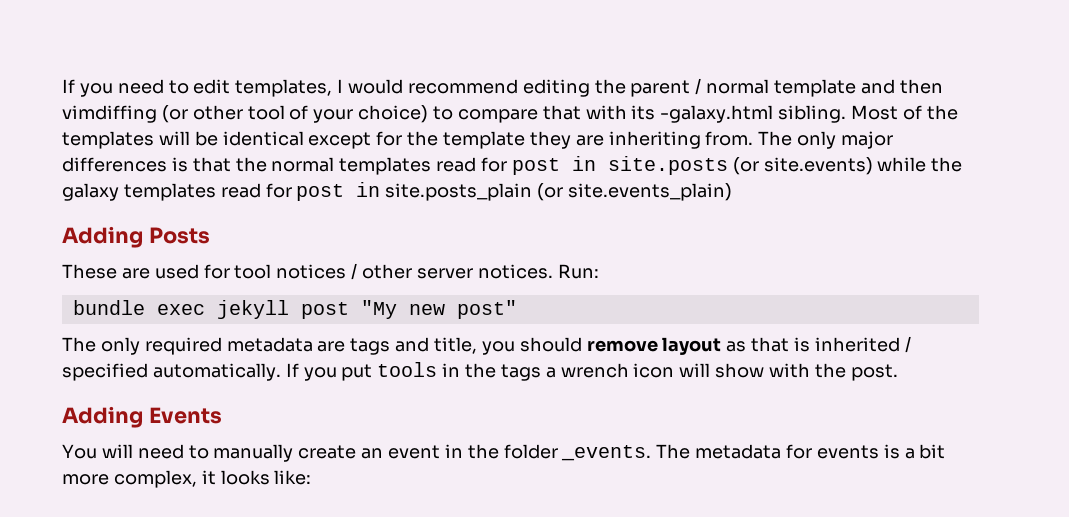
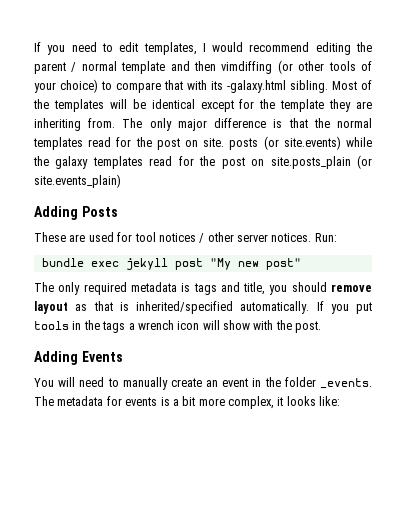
- If you need to edit templates, I would recommend editing the parent / normal template and then vimdiffing (or other tool of your choice) to compare that with its -galaxy.html sibling.
+ If you need to edit templates, I would recommend editing the parent / normal template and then vimdiffing (or other tools of your choice) to compare that with its -galaxy.html sibling.
- The only major differences is that the normal templates read for post in site.posts (or site.events) while the galaxy templates read for post in site.posts_plain (or site.events_plain)
+ The only major difference is that the normal templates read for the post on site. posts (or site.events) while the galaxy templates read for the post on site.posts_plain (or site.events_plain)
- The only required metadata are tags and title, you should remove layout as that is inherited / specified automatically.
+ The only required metadata is tags and title, you should remove layout as that is inherited/specified automatically.

